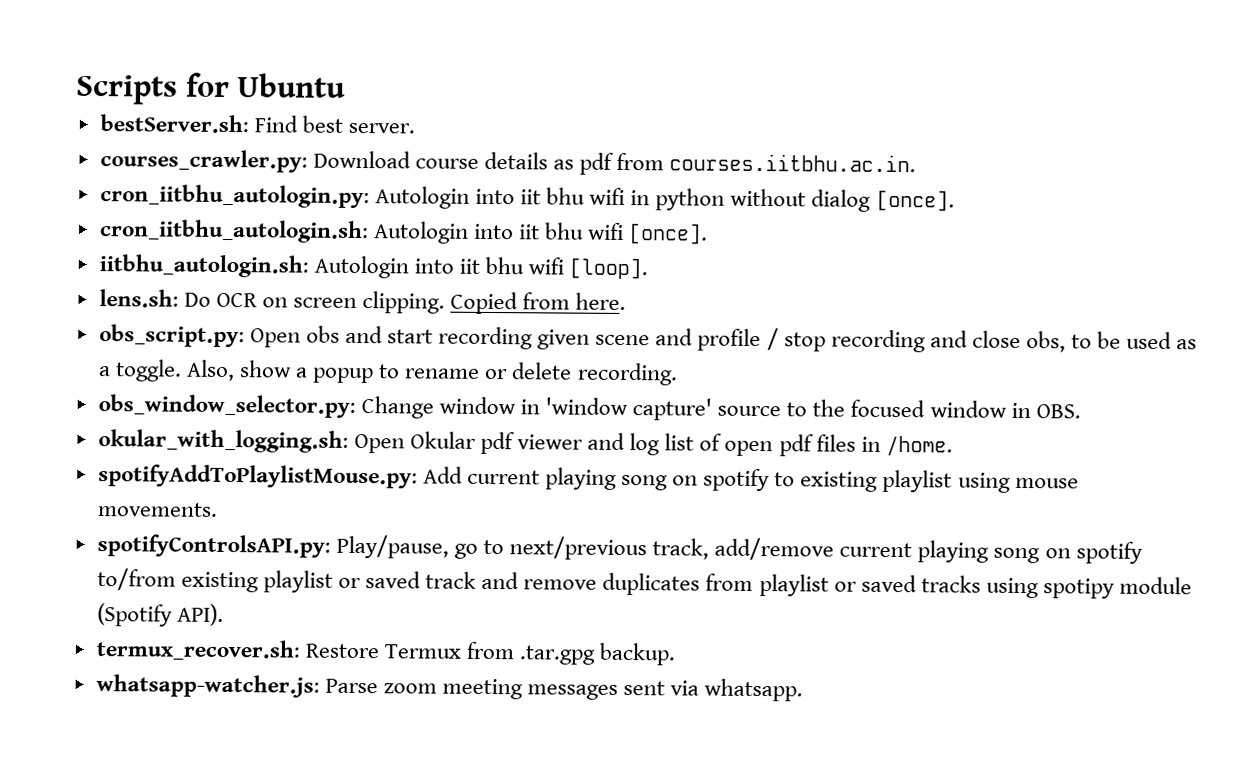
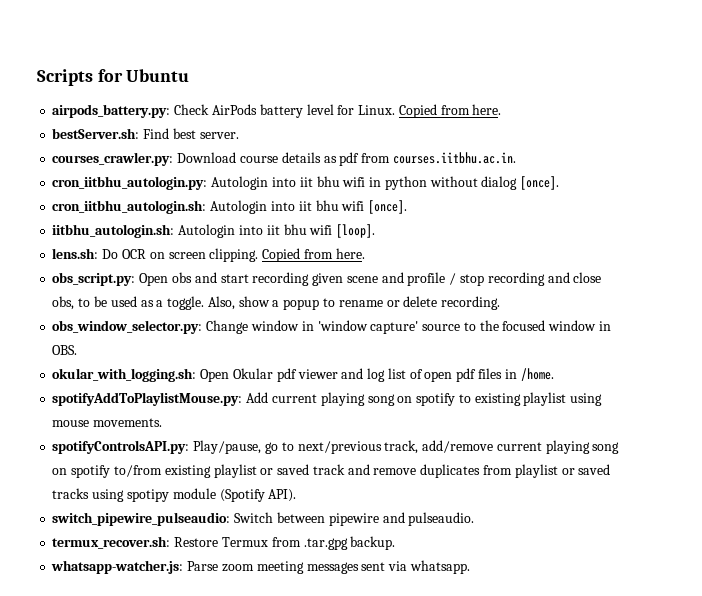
+ airpods_battery.py: Check AirPods battery level for Linux. Copied from here.
+ switch_pipewire_pulseaudio: Switch between pipewire and pulseaudio.

